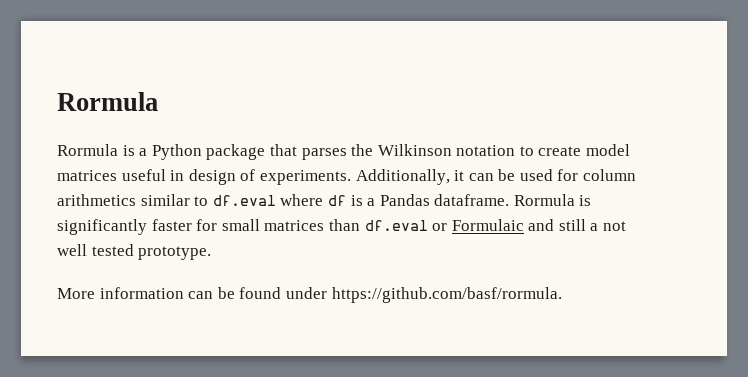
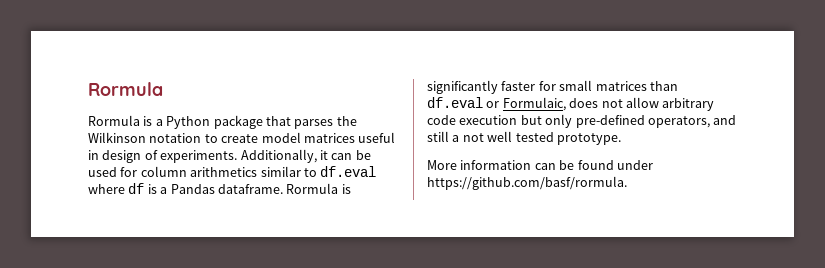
- Rormula is significantly faster for small matrices than df.eval or Formulaic and still a not well tested prototype.
+ Rormula is significantly faster for small matrices than df.eval or Formulaic, does not allow arbitrary code execution but only pre-defined operators, and still a not well tested prototype.

